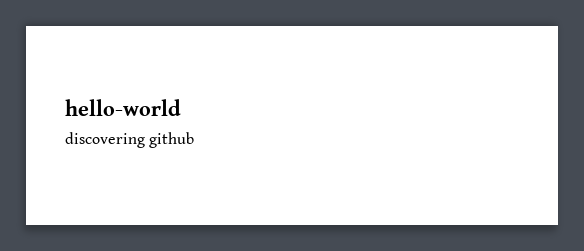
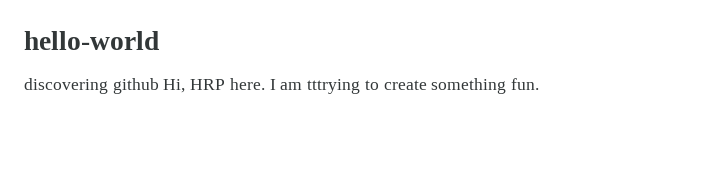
- discovering github
+ discovering github Hi, HRP here. I am tttrying to create something fun.

